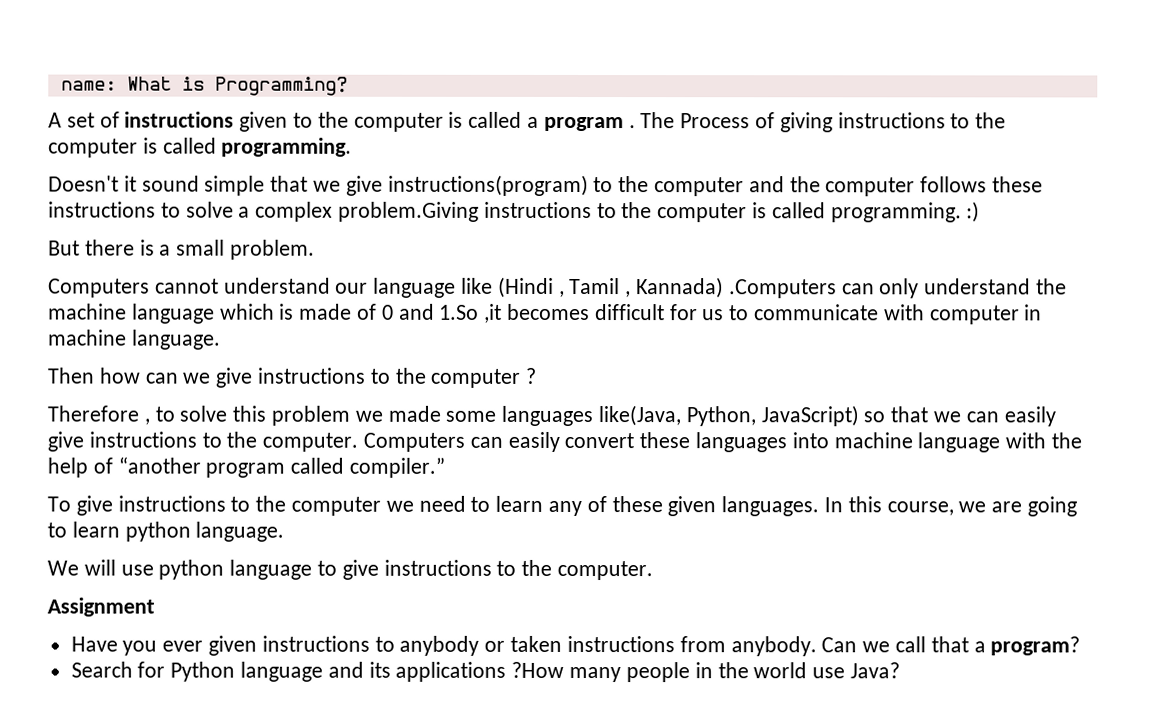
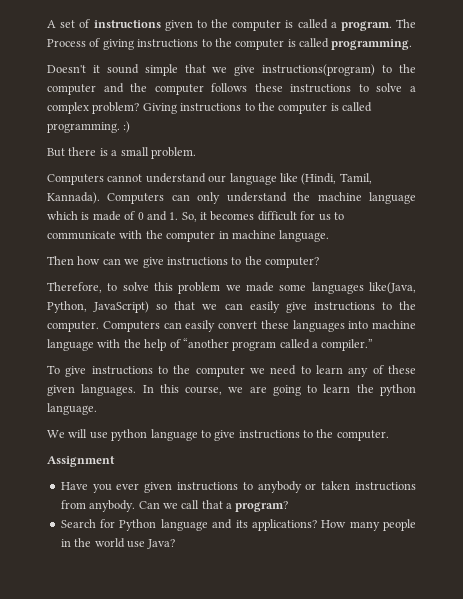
- name: What is Programming?
- A set of instructions given to the computer is called a program .
+ A set of instructions given to the computer is called a program.
- Doesn't it sound simple that we give instructions(program) to the computer and the computer follows these instructions to solve a complex problem.Giving instructions to the computer is called programming. :)
+ Doesn't it sound simple that we give instructions(program) to the computer and the computer follows these instructions to solve a complex problem? Giving instructions to the computer is called programming. :)
- Computers cannot understand our language like (Hindi , Tamil , Kannada) .Computers can only understand the machine language which is made of 0 and 1.So ,it becomes difficult for us to communicate with computer in machine language.
+ Computers cannot understand our language like (Hindi, Tamil, Kannada). Computers can only understand the machine language which is made of 0 and 1. So, it becomes difficult for us to communicate with the computer in machine language.
- Then how can we give instructions to the computer ?
- Therefore , to solve this problem we made some languages like(Java, Python, JavaScript) so that we can easily give instructions to the computer.
+ Then how can we give instructions to the computer?
+ Therefore, to solve this problem we made some languages like(Java, Python, JavaScript) so that we can easily give instructions to the computer.
- Computers can easily convert these languages into machine language with the help of “another program called compiler.”
+ Computers can easily convert these languages into machine language with the help of “another program called a compiler.”
- In this course, we are going to learn python language.
+ In this course, we are going to learn the python language.
- Search for Python language and its applications ?How many people in the world use Java?
+ Search for Python language and its applications? How many people in the world use Java?

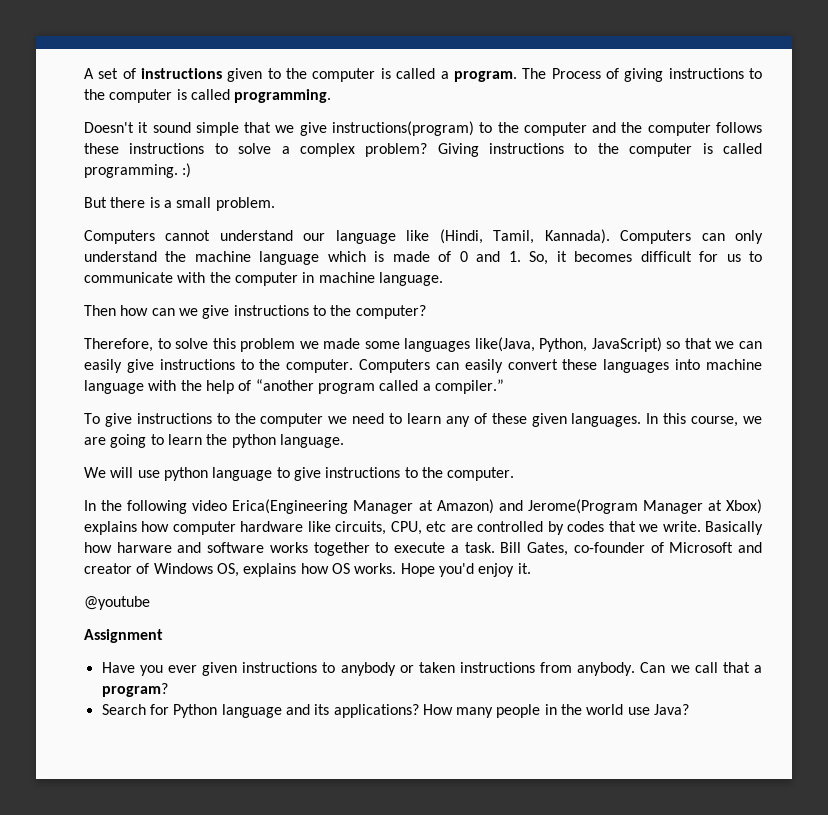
+ In the following video Erica(Engineering Manager at Amazon) and Jerome(Program Manager at Xbox) explains how computer hardware like circuits, CPU, etc are controlled by codes that we write. Basically how harware and software works together to execute a task. Bill Gates, co-founder of Microsoft and creator of Windows OS, explains how OS works. Hope you'd enjoy it.
+ @youtube

